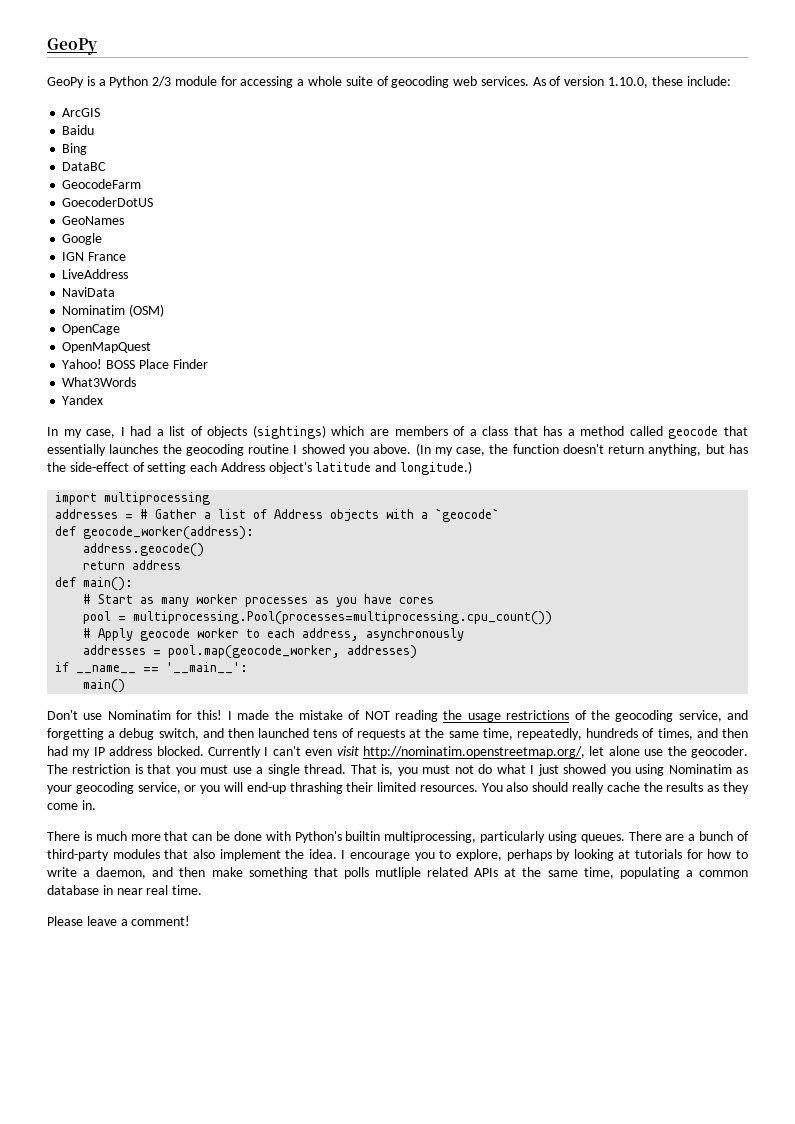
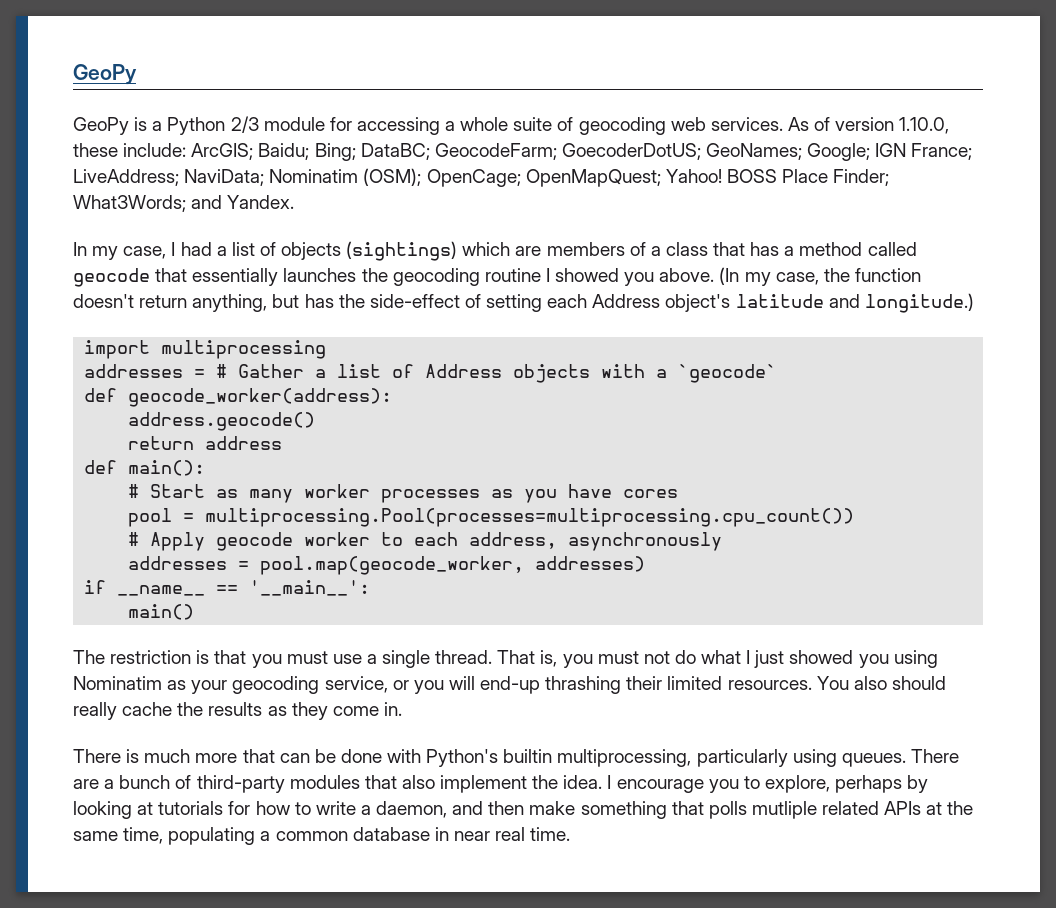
- As of version 1.10.0, these include:
- ArcGIS
- Baidu
- Bing
- DataBC
- GeocodeFarm
- GoecoderDotUS
- GeoNames
- Google
- IGN France
- LiveAddress
- NaviData
- Nominatim (OSM)
- OpenCage
- OpenMapQuest
- Yahoo! BOSS Place Finder
- What3Words
- Yandex
+ As of version 1.10.0, these include: ArcGIS; Baidu; Bing; DataBC; GeocodeFarm; GoecoderDotUS; GeoNames; Google; IGN France; LiveAddress; NaviData; Nominatim (OSM); OpenCage; OpenMapQuest; Yahoo! BOSS Place Finder; What3Words; and Yandex.
- Don't use Nominatim for this! I made the mistake of NOT reading the usage restrictions of the geocoding service, and forgetting a debug switch, and then launched tens of requests at the same time, repeatedly, hundreds of times, and then had my IP address blocked. Currently I can't even visit http://nominatim.openstreetmap.org/, let alone use the geocoder.
- Please leave a comment!

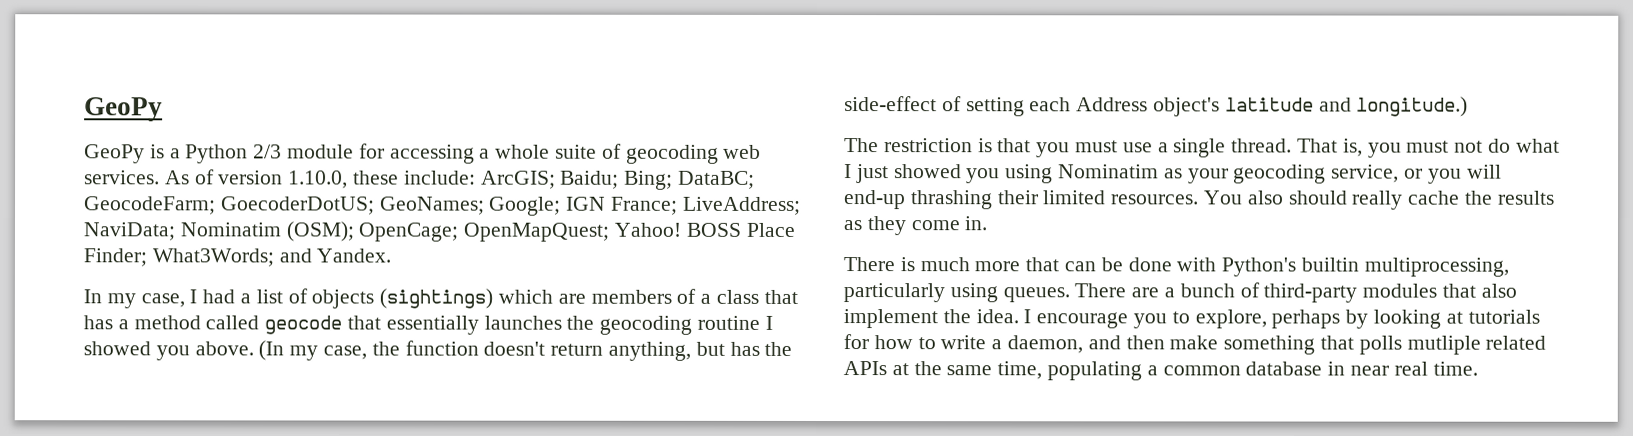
- import multiprocessing
- addresses = # Gather a list of Address objects with a `geocode`
- def geocode_worker(address):
- address.geocode()
- return address
- def main():
- # Start as many worker processes as you have cores
- pool = multiprocessing.Pool(processes=multiprocessing.cpu_count())
- # Apply geocode worker to each address, asynchronously
- addresses = pool.map(geocode_worker, addresses)
- if __name__ == '__main__':
- main()

